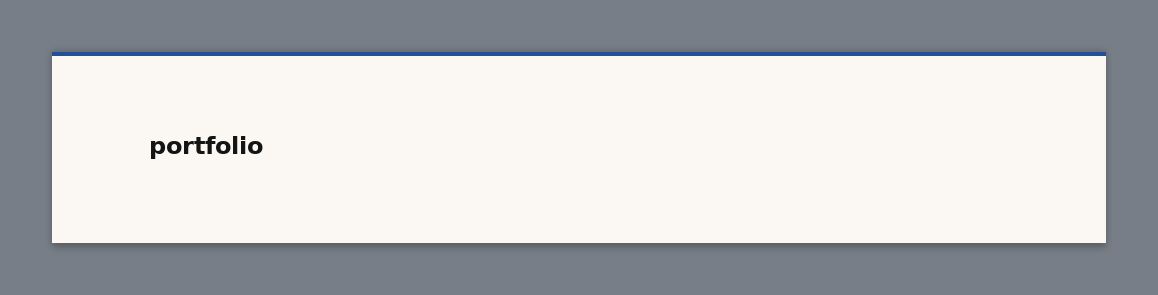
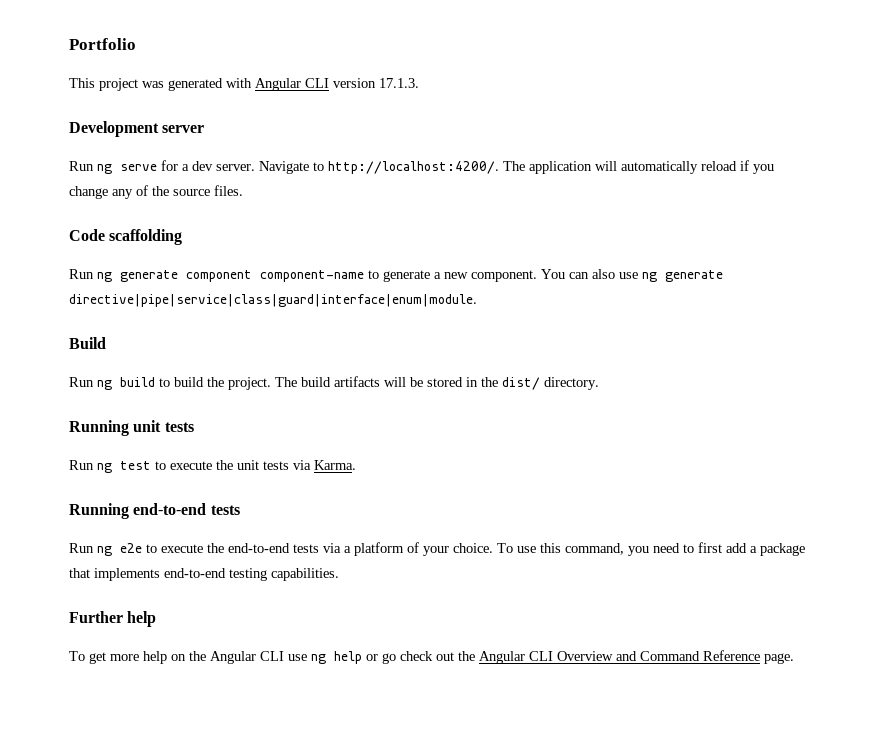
- portfolio
+ Portfolio
+ This project was generated with Angular CLI version 17.1.3.
+ Development server
+ Run ng serve for a dev server. Navigate to http://localhost:4200/. The application will automatically reload if you change any of the source files.
+ Code scaffolding
+ Run ng generate component component-name to generate a new component. You can also use ng generate directive|pipe|service|class|guard|interface|enum|module.
+ Build
+ Run ng build to build the project. The build artifacts will be stored in the dist/ directory.
+ Running unit tests
+ Run ng test to execute the unit tests via Karma.
+ Running end-to-end tests
+ Run ng e2e to execute the end-to-end tests via a platform of your choice. To use this command, you need to first add a package that implements end-to-end testing capabilities.
+ Further help
+ To get more help on the Angular CLI use ng help or go check out the Angular CLI Overview and Command Reference page.

